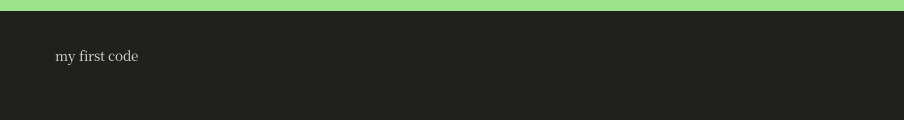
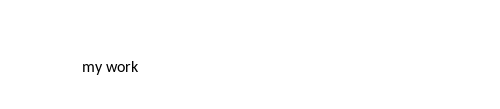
- my first code
+ my work

